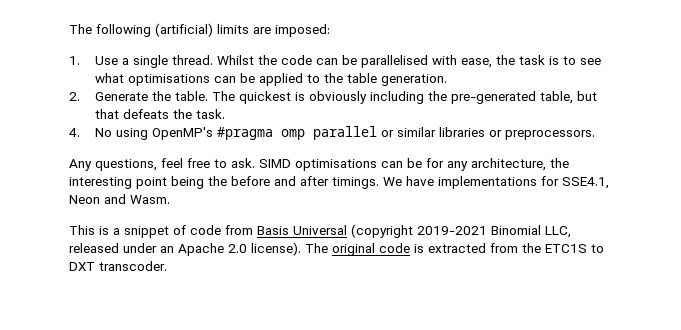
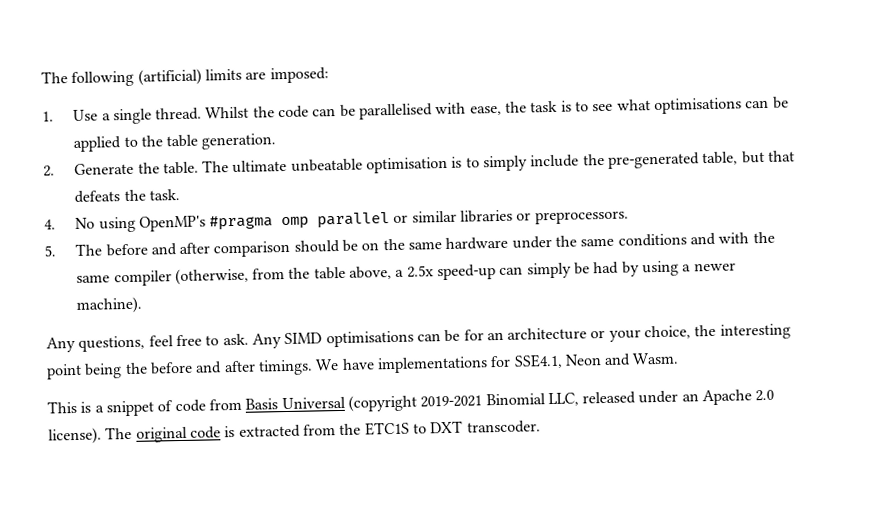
- The quickest is obviously including the pre-generated table, but that defeats the task.
+ The ultimate unbeatable optimisation is to simply include the pre-generated table, but that defeats the task.
+ 5. The before and after comparison should be on the same hardware under the same conditions and with the same compiler (otherwise, from the table above, a 2.5x speed-up can simply be had by using a newer machine).
- SIMD optimisations can be for any architecture, the interesting point being the before and after timings.
+ Any SIMD optimisations can be for an architecture or your choice, the interesting point being the before and after timings.

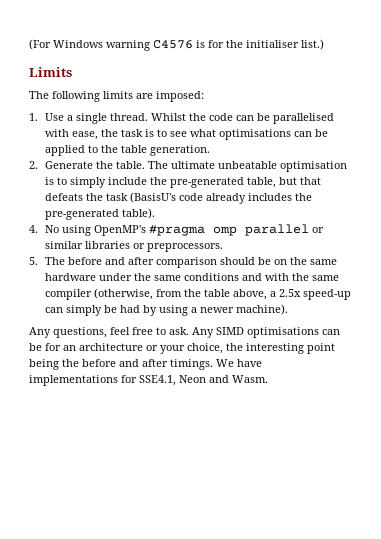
+ (For Windows warning C4576 is for the initialiser list.)
+ Limits
- The following (artificial) limits are imposed:
+ The following limits are imposed:
- The ultimate unbeatable optimisation is to simply include the pre-generated table, but that defeats the task.
+ The ultimate unbeatable optimisation is to simply include the pre-generated table, but that defeats the task (BasisU's code already includes the pre-generated table).
- This is a snippet of code from Basis Universal (copyright 2019-2021 Binomial LLC, released under an Apache 2.0 license). The original code is extracted from the ETC1S to DXT transcoder.

